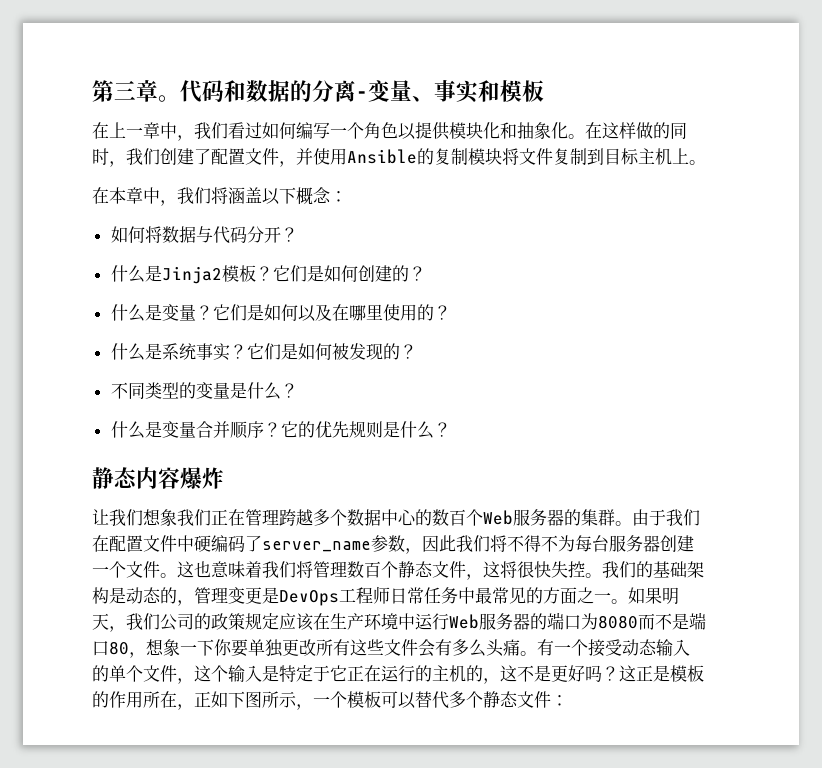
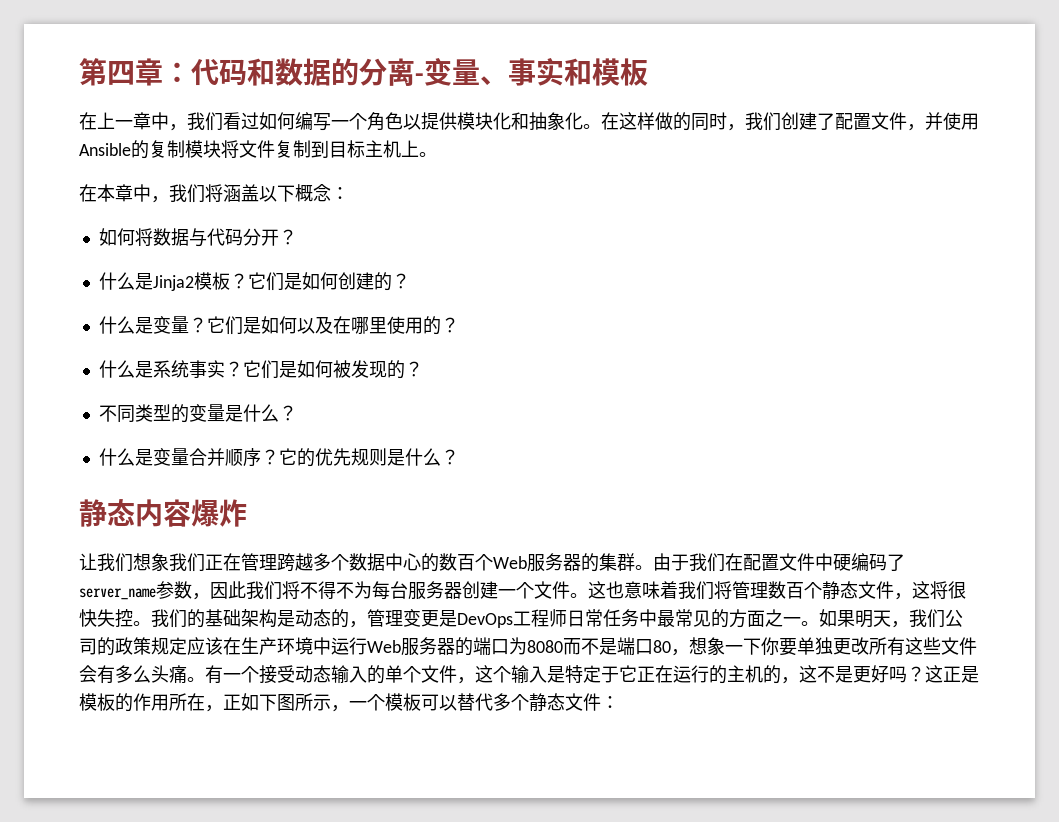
- 第三章。代码和数据的分离-变量、事实和模板
+ 第四章：代码和数据的分离-变量、事实和模板

